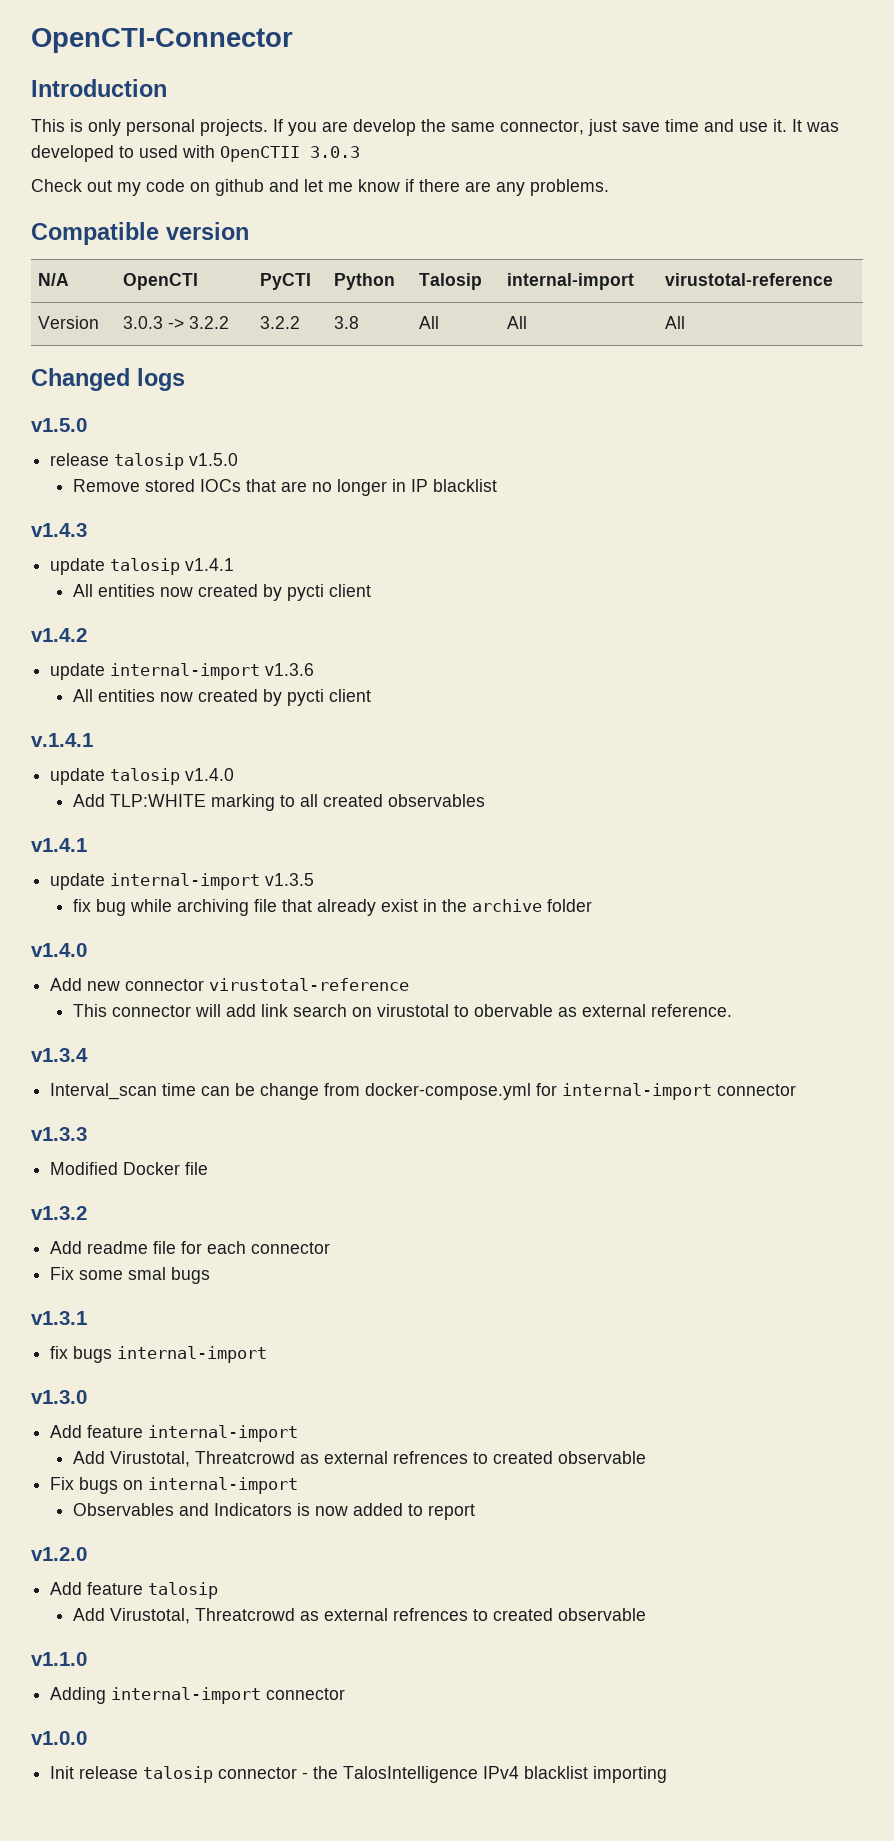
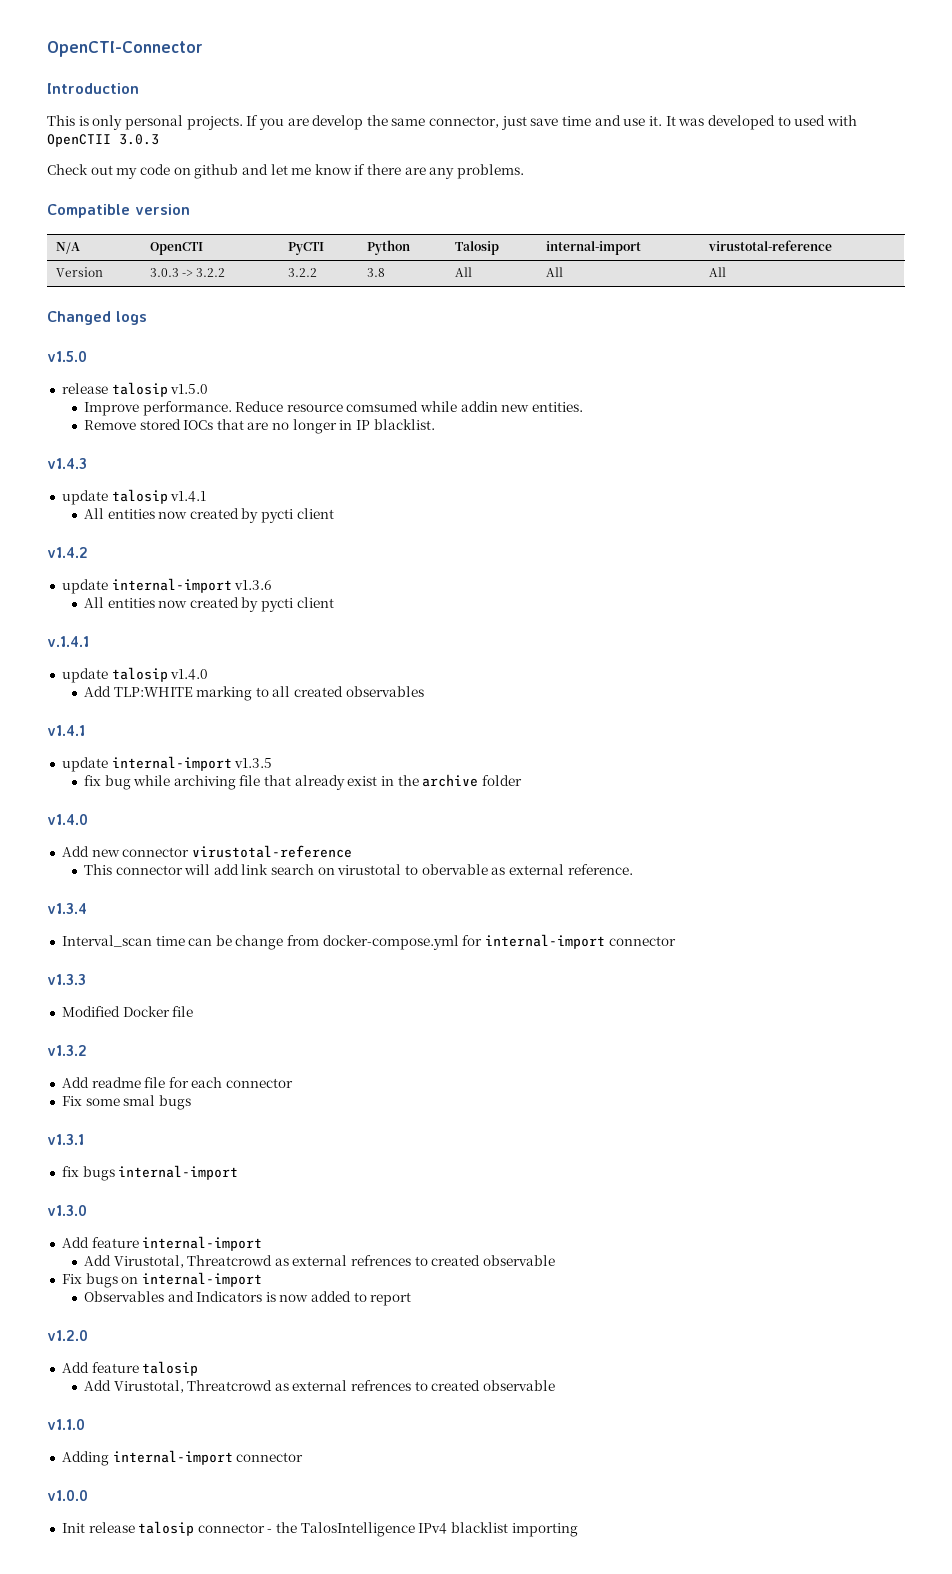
+ Improve performance. Reduce resource comsumed while addin new entities.
- Remove stored IOCs that are no longer in IP blacklist
+ Remove stored IOCs that are no longer in IP blacklist.

